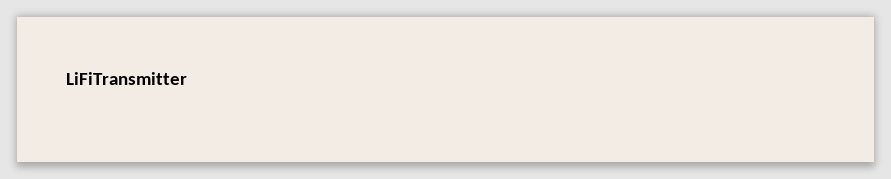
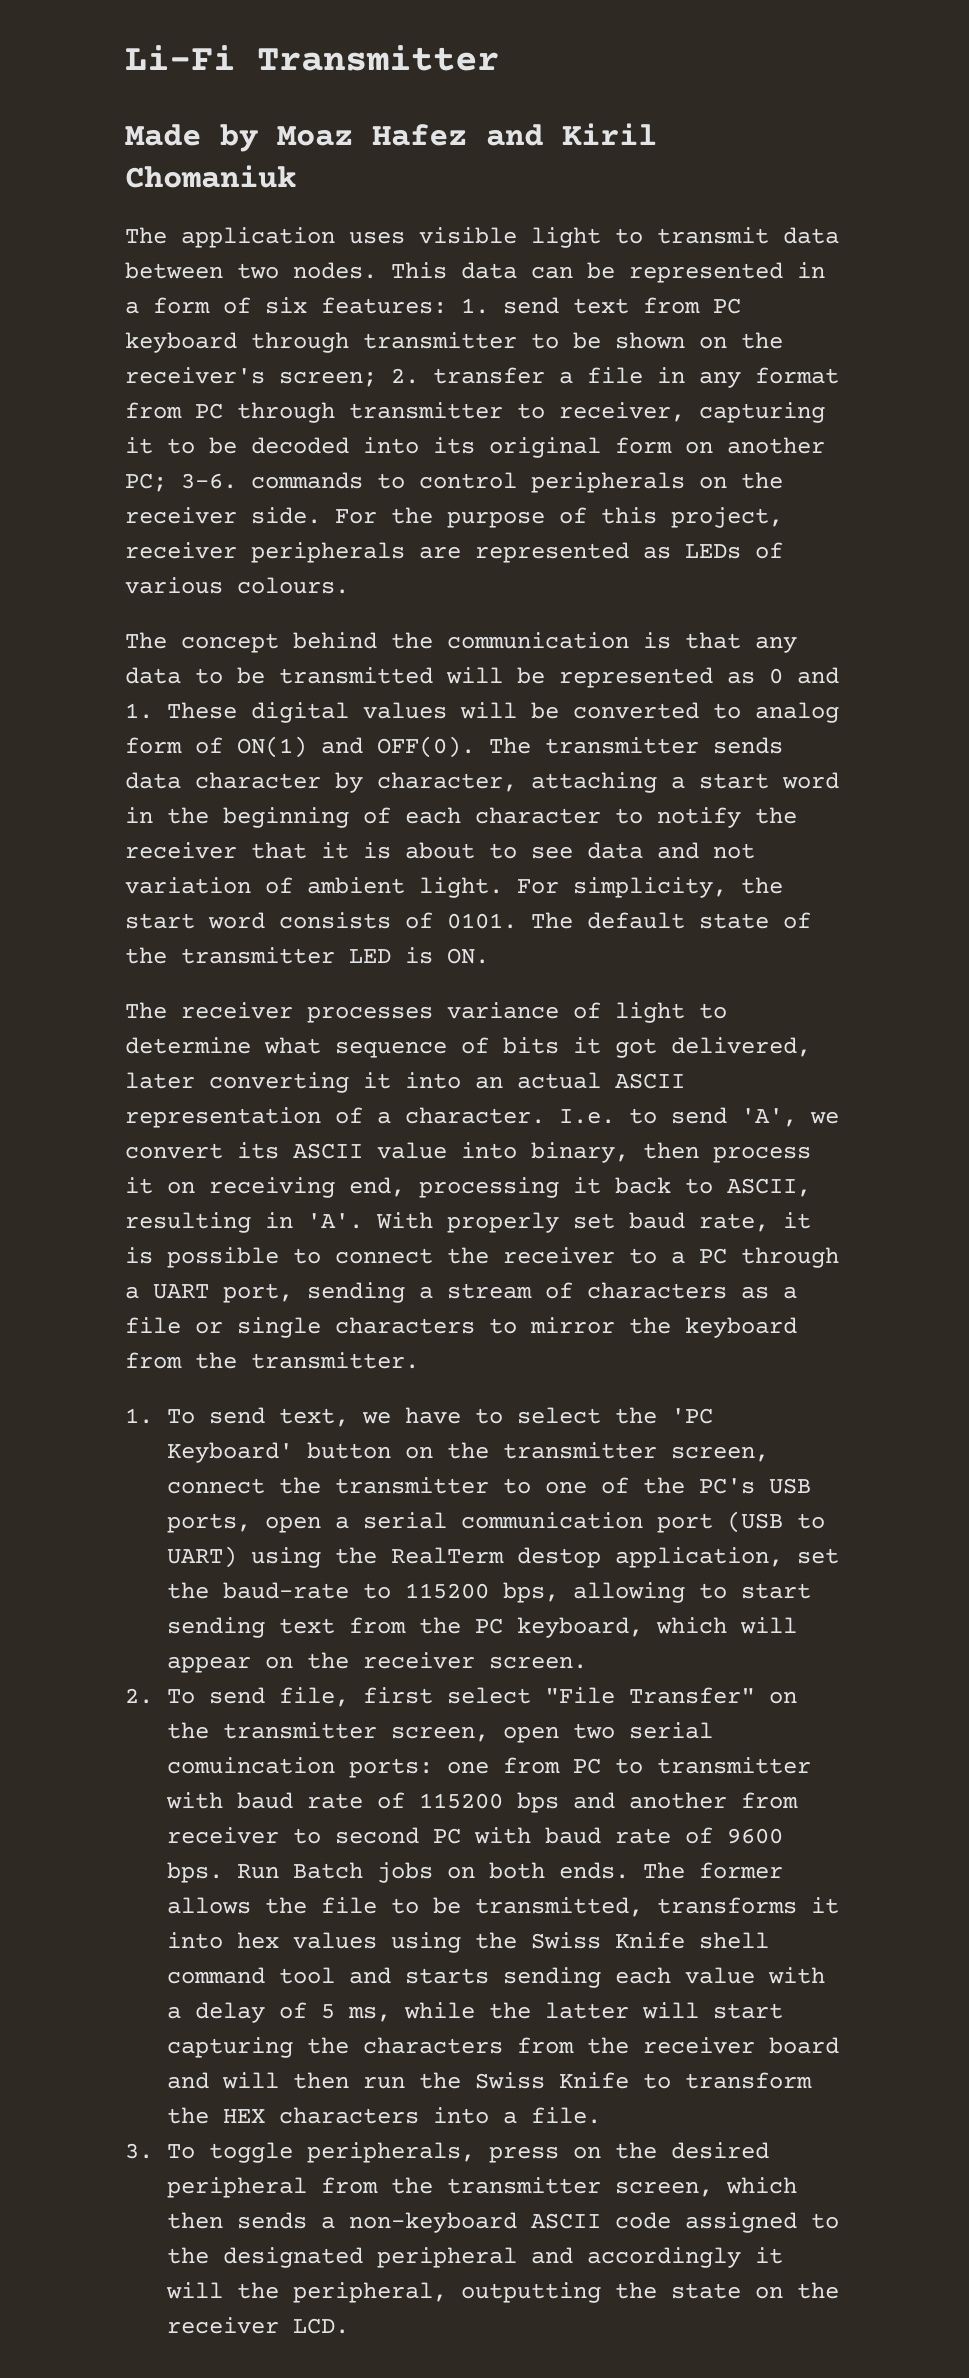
- LiFiTransmitter
+ Li-Fi Transmitter
+ Made by Moaz Hafez and Kiril Chomaniuk
+ The application uses visible light to transmit data between two nodes. This data can be represented in a form of six features: 1. send text from PC keyboard through transmitter to be shown on the receiver's screen; 2. transfer a file in any format from PC through transmitter to receiver, capturing it to be decoded into its original form on another PC; 3-6. commands to control peripherals on the receiver side. For the purpose of this project, receiver peripherals are represented as LEDs of various colours.
+ The concept behind the communication is that any data to be transmitted will be represented as 0 and 1. These digital values will be converted to analog form of ON(1) and OFF(0). The transmitter sends data character by character, attaching a start word in the beginning of each character to notify the receiver that it is about to see data and not variation of ambient light. For simplicity, the start word consists of 0101. The default state of the transmitter LED is ON.
+ The receiver processes variance of light to determine what sequence of bits it got delivered, later converting it into an actual ASCII representation of a character. I.e. to send 'A', we convert its ASCII value into binary, then process it on receiving end, processing it back to ASCII, resulting in 'A'. With properly set baud rate, it is possible to connect the receiver to a PC through a UART port, sending a stream of characters as a file or single characters to mirror the keyboard from the transmitter.
+ 1. To send text, we have to select the 'PC Keyboard' button on the transmitter screen, connect the transmitter to one of the PC's USB ports, open a serial communication port (USB to UART) using the RealTerm destop application, set the baud-rate to 115200 bps, allowing to start sending text from the PC keyboard, which will appear on the receiver screen.
+ 2. To send file, first select "File Transfer" on the transmitter screen, open two serial comuincation ports: one from PC to transmitter with baud rate of 115200 bps and another from receiver to second PC with baud rate of 9600 bps. Run Batch jobs on both ends. The former allows the file to be transmitted, transforms it into hex values using the Swiss Knife shell command tool and starts sending each value with a delay of 5 ms, while the latter will start capturing the characters from the receiver board and will then run the Swiss Knife to transform the HEX characters into a file.
+ 3. To toggle peripherals, press on the desired peripheral from the transmitter screen, which then sends a non-keyboard ASCII code assigned to the designated peripheral and accordingly it will the peripheral, outputting the state on the receiver LCD.

